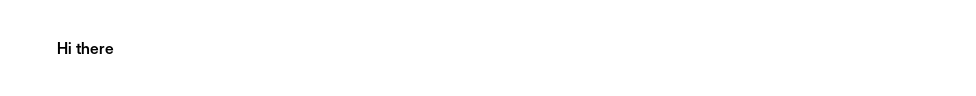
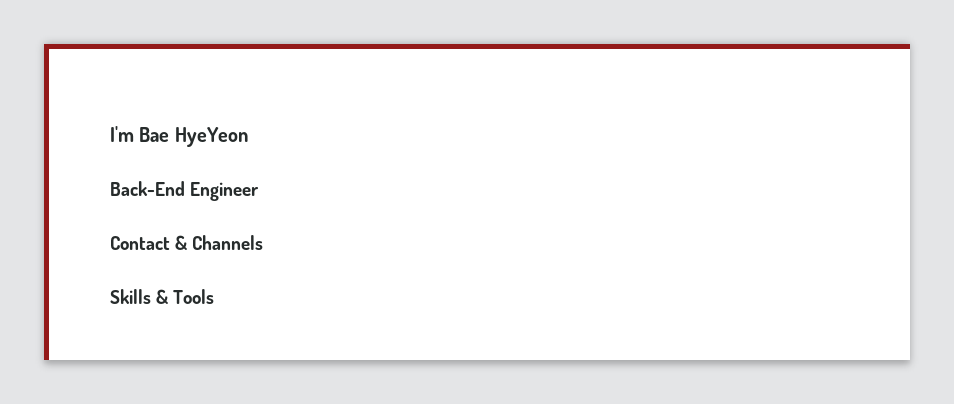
- Hi there
+ I'm Bae HyeYeon
+ Back-End Engineer
+ Contact & Channels
+ Skills & Tools

